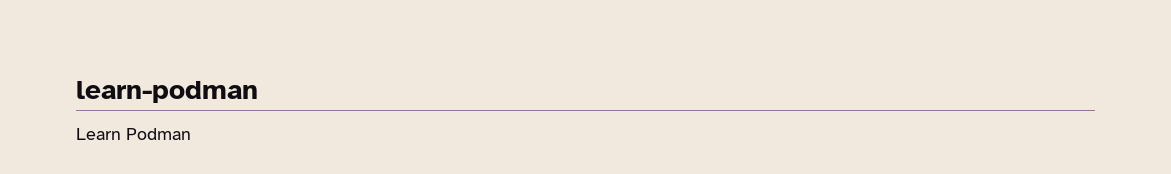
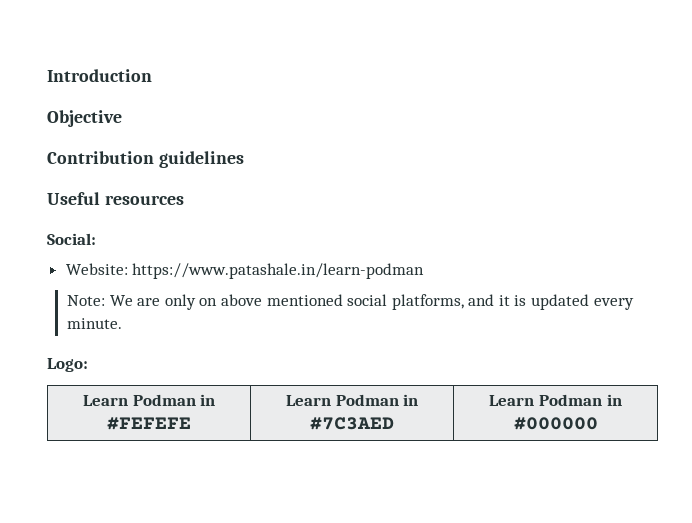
- learn-podman
- Learn Podman
+ Introduction
+ Objective
+ Contribution guidelines
+ Useful resources
+ Social:
+ Website: https://www.patashale.in/learn-podman
+ Note: We are only on above mentioned social platforms, and it is updated every minute.
+ Logo:
+ Learn Podman in #FEFEFE | Learn Podman in #7C3AED | Learn Podman in #000000

